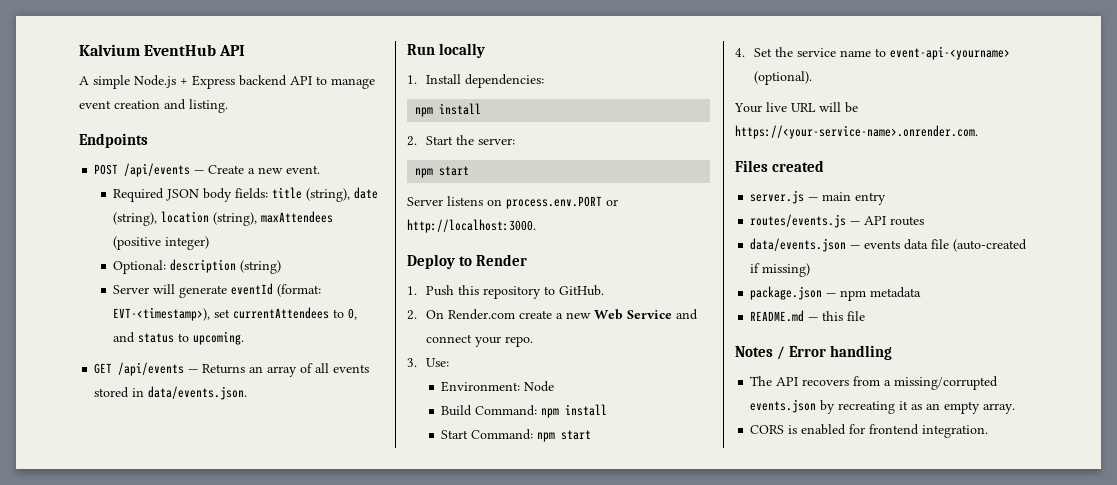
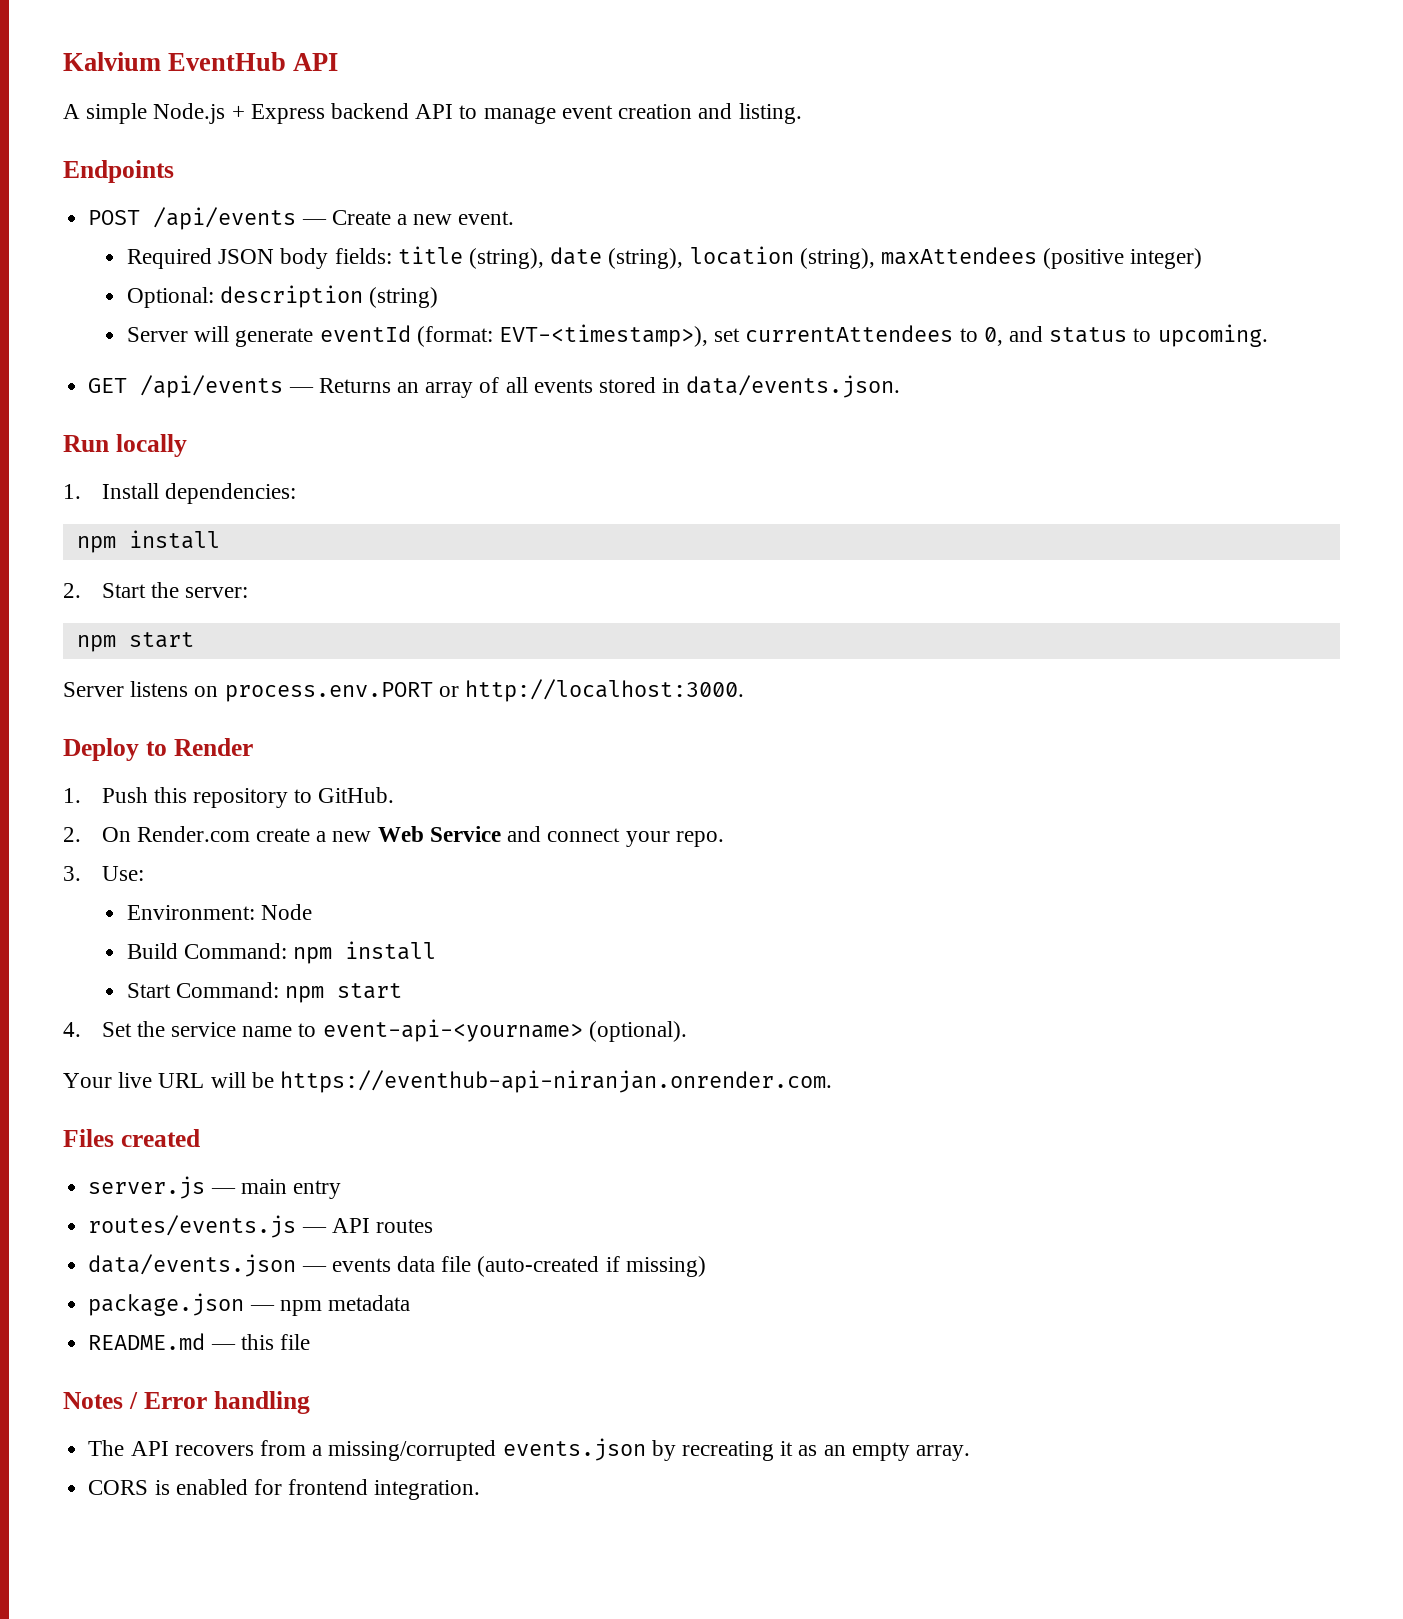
- Your live URL will be https://<your-service-name>.onrender.com.
+ Your live URL will be https://eventhub-api-niranjan.onrender.com.

